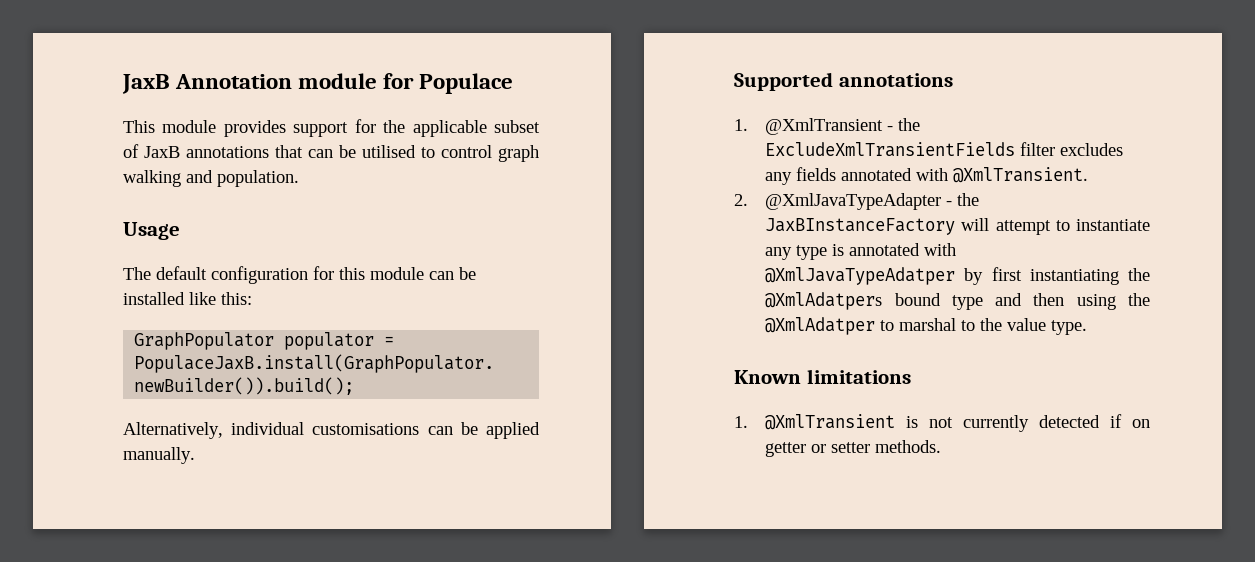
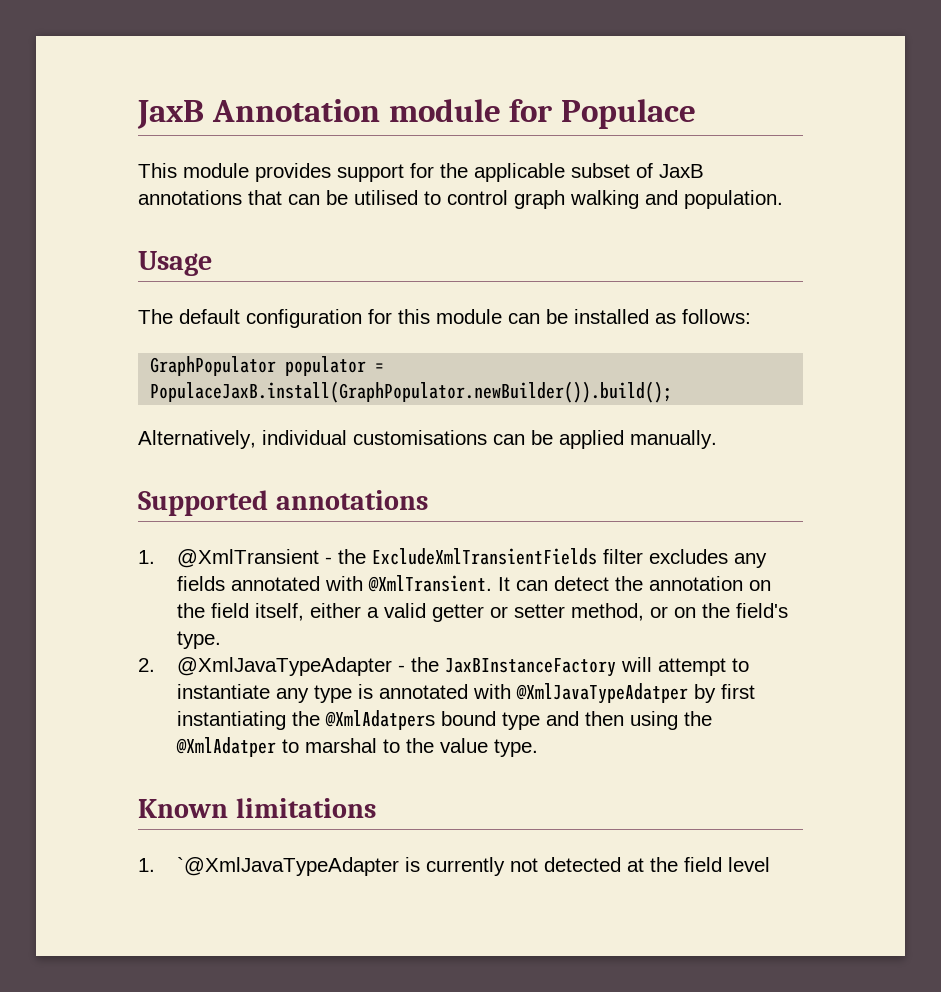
- The default configuration for this module can be installed like this:
+ The default configuration for this module can be installed as follows:
+ It can detect the annotation on the field itself, either a valid getter or setter method, or on the field's type.
- 1. @XmlTransient is not currently detected if on getter or setter methods.
+ 1. `@XmlJavaTypeAdapter is currently not detected at the field level

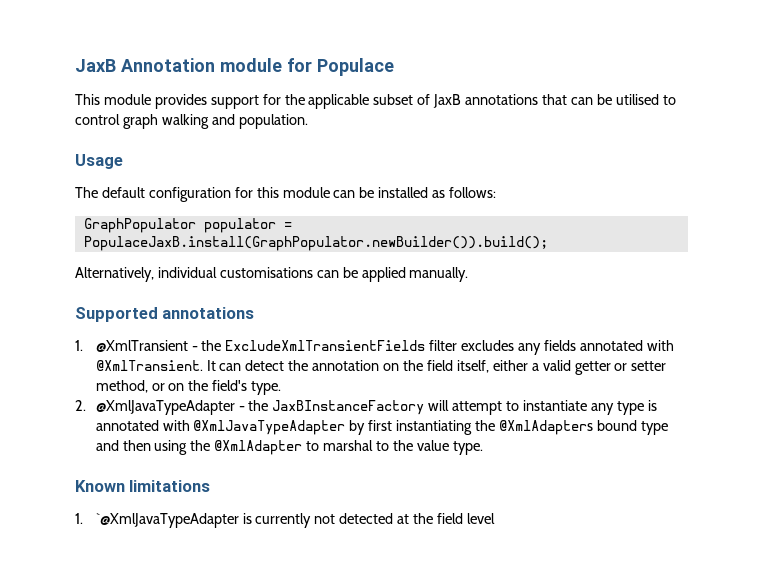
- 2. @XmlJavaTypeAdapter - the JaxBInstanceFactory will attempt to instantiate any type is annotated with @XmlJavaTypeAdatper by first instantiating the @XmlAdatpers bound type and then using the @XmlAdatper to marshal to the value type.
+ 2. @XmlJavaTypeAdapter - the JaxBInstanceFactory will attempt to instantiate any type is annotated with @XmlJavaTypeAdapter by first instantiating the @XmlAdapters bound type and then using the @XmlAdapter to marshal to the value type.

